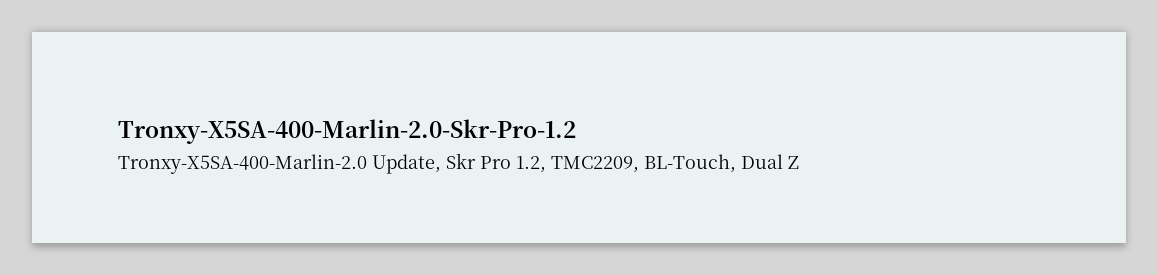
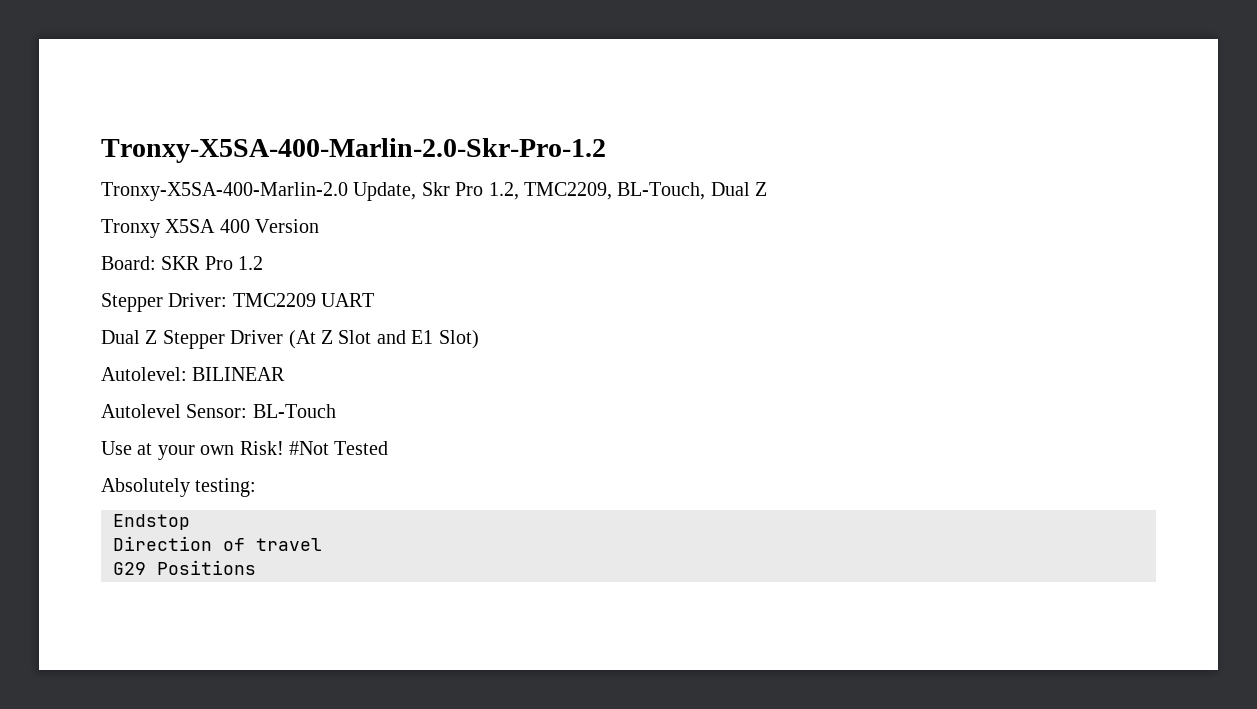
+ Tronxy X5SA 400 Version
+ Board: SKR Pro 1.2
+ Stepper Driver: TMC2209 UART
+ Dual Z Stepper Driver (At Z Slot and E1 Slot)
+ Autolevel: BILINEAR
+ Autolevel Sensor: BL-Touch
+ Use at your own Risk! #Not Tested
+ Absolutely testing:
+ Endstop
+ Direction of travel
+ G29 Positions

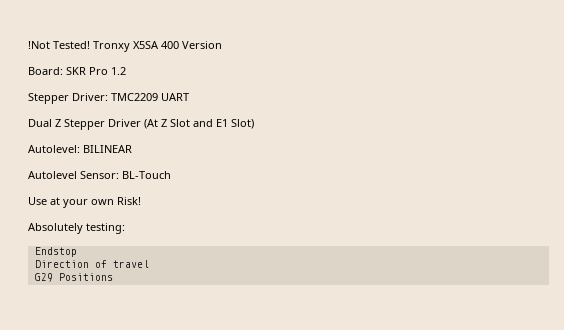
- Tronxy-X5SA-400-Marlin-2.0-Skr-Pro-1.2
- Tronxy-X5SA-400-Marlin-2.0 Update, Skr Pro 1.2, TMC2209, BL-Touch, Dual Z
- Tronxy X5SA 400 Version
+ !Not Tested! Tronxy X5SA 400 Version
- #Not Tested

